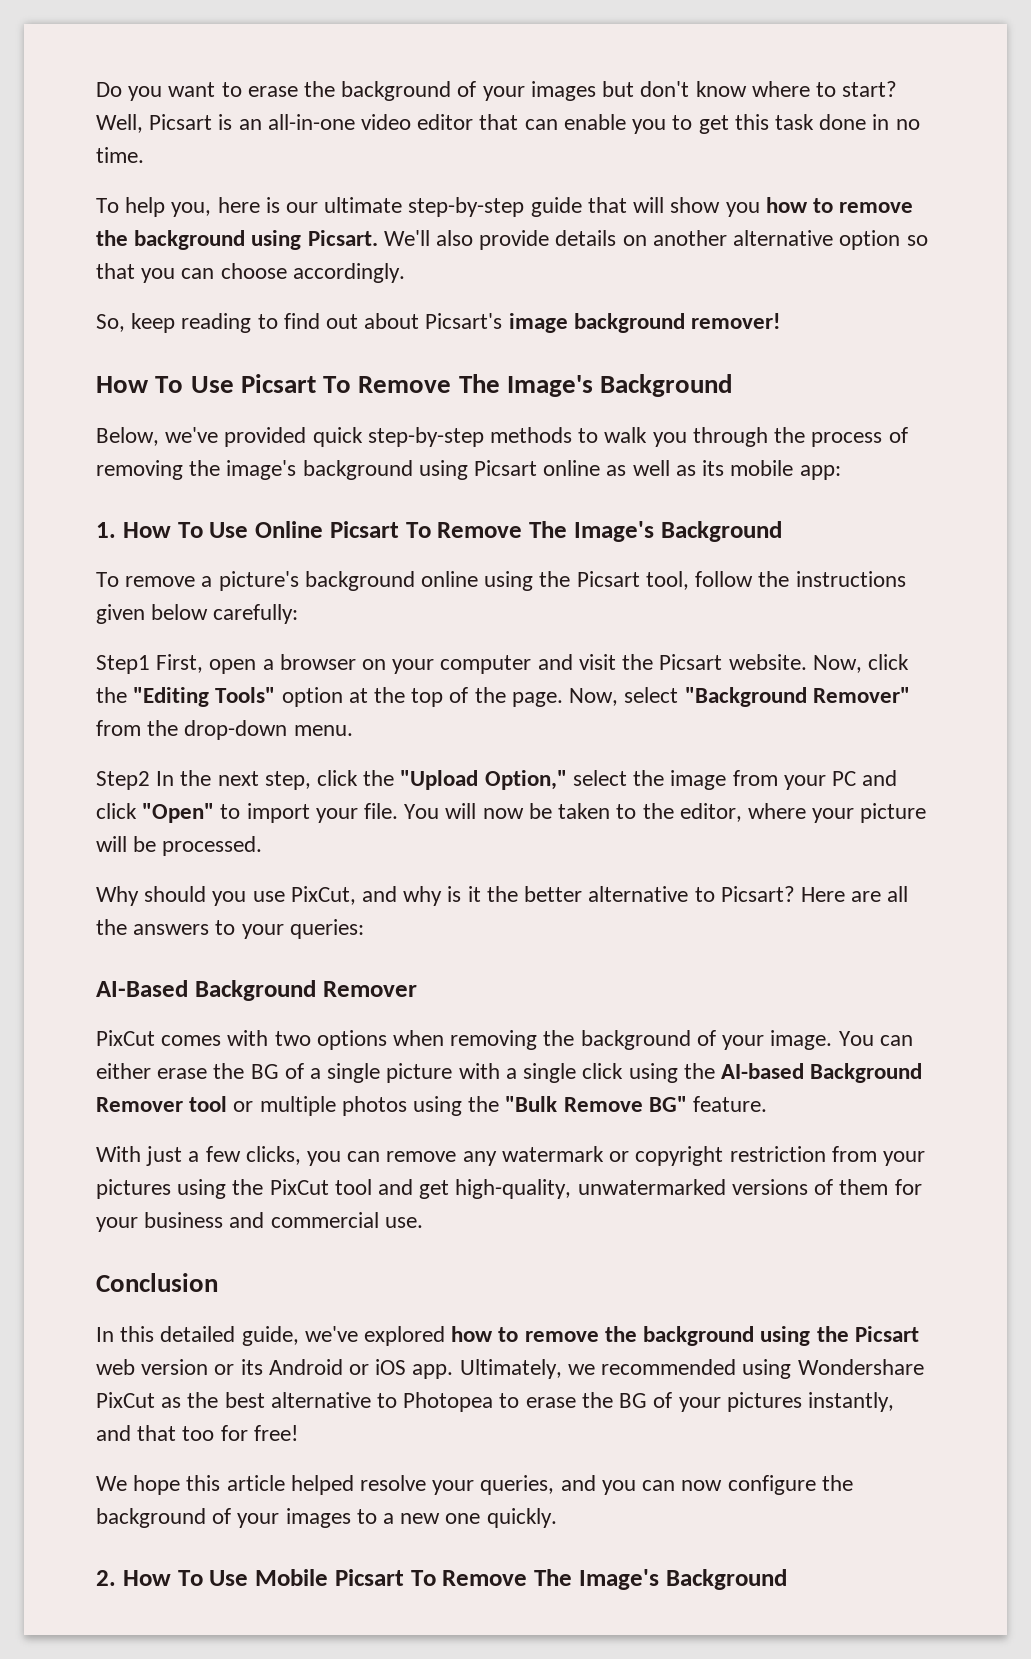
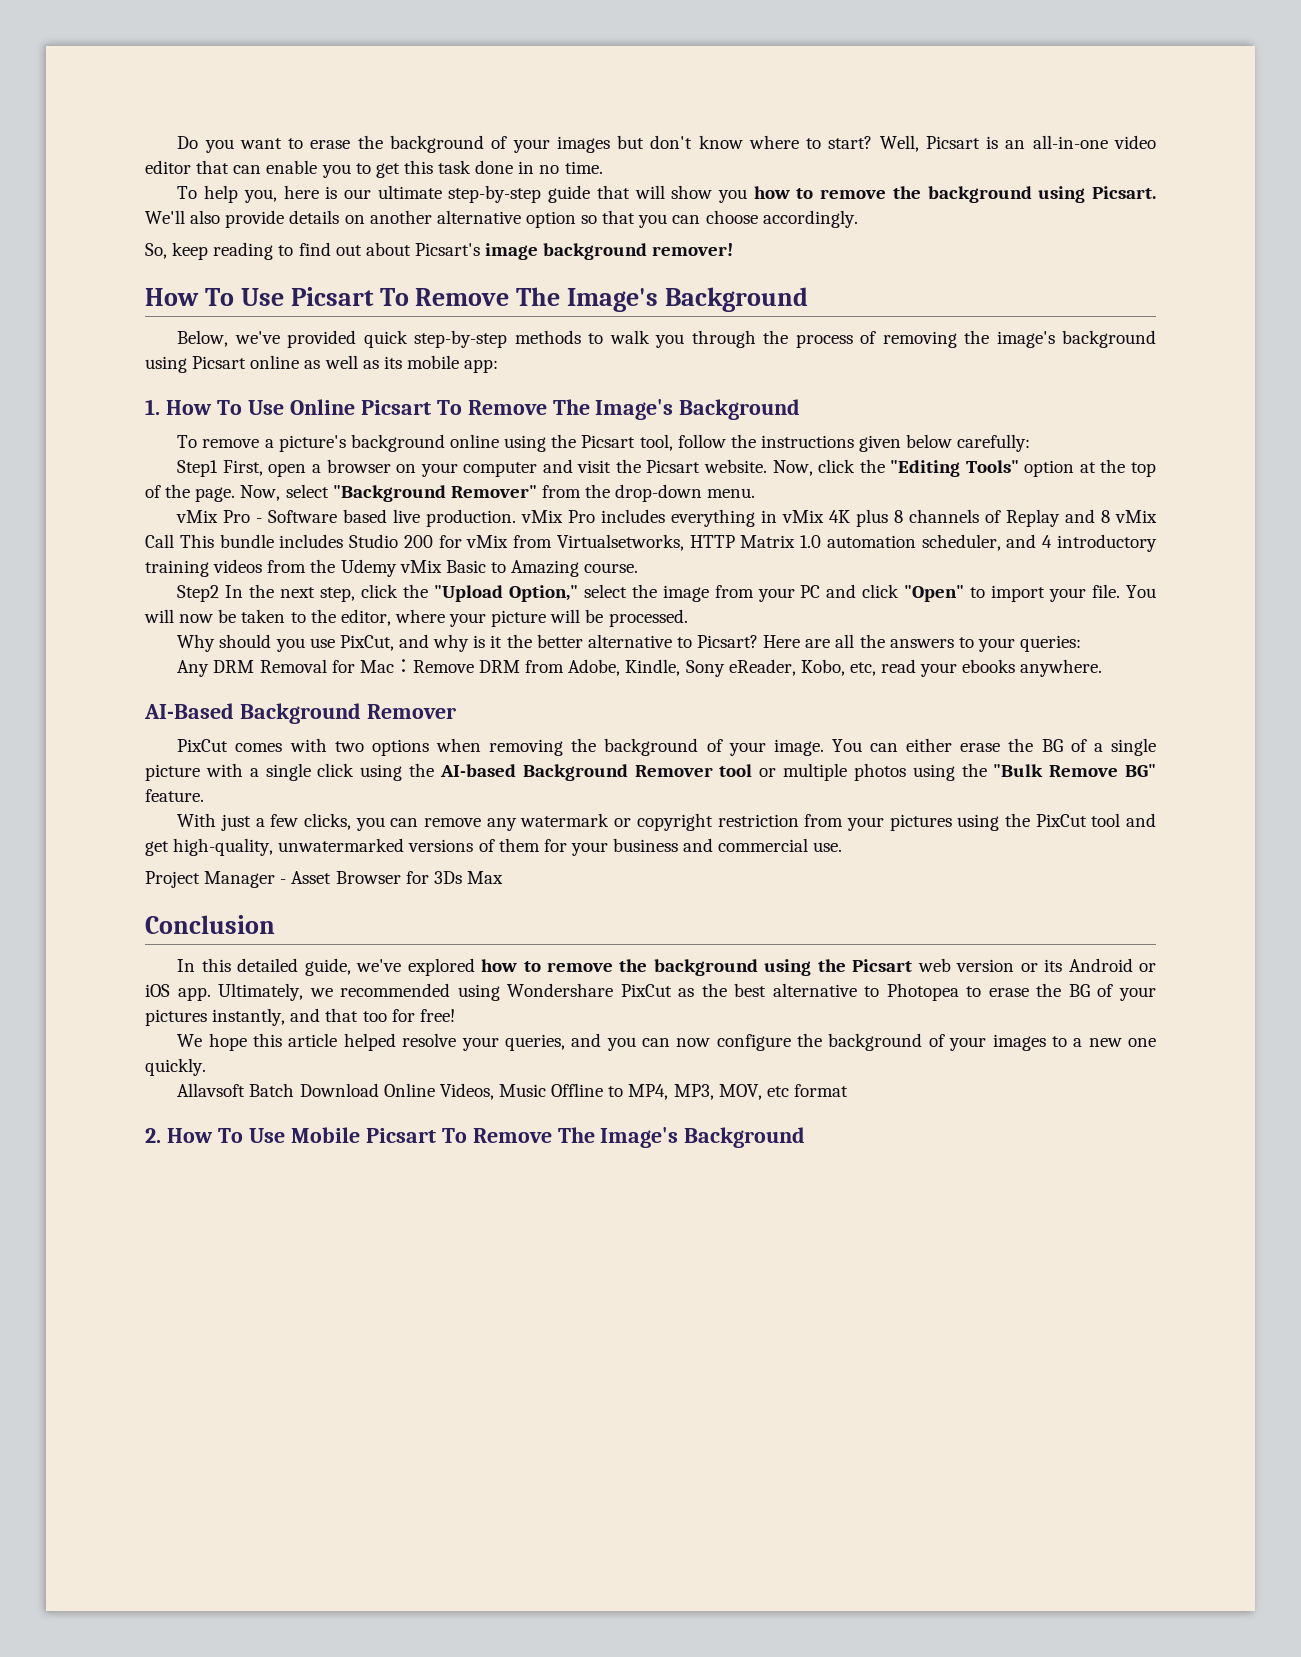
+ vMix Pro - Software based live production. vMix Pro includes everything in vMix 4K plus 8 channels of Replay and 8 vMix Call This bundle includes Studio 200 for vMix from Virtualsetworks, HTTP Matrix 1.0 automation scheduler, and 4 introductory training videos from the Udemy vMix Basic to Amazing course.
+ Any DRM Removal for Mac：Remove DRM from Adobe, Kindle, Sony eReader, Kobo, etc, read your ebooks anywhere.
+ Project Manager - Asset Browser for 3Ds Max
+ Allavsoft Batch Download Online Videos, Music Offline to MP4, MP3, MOV, etc format

